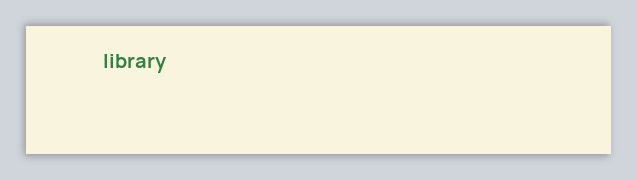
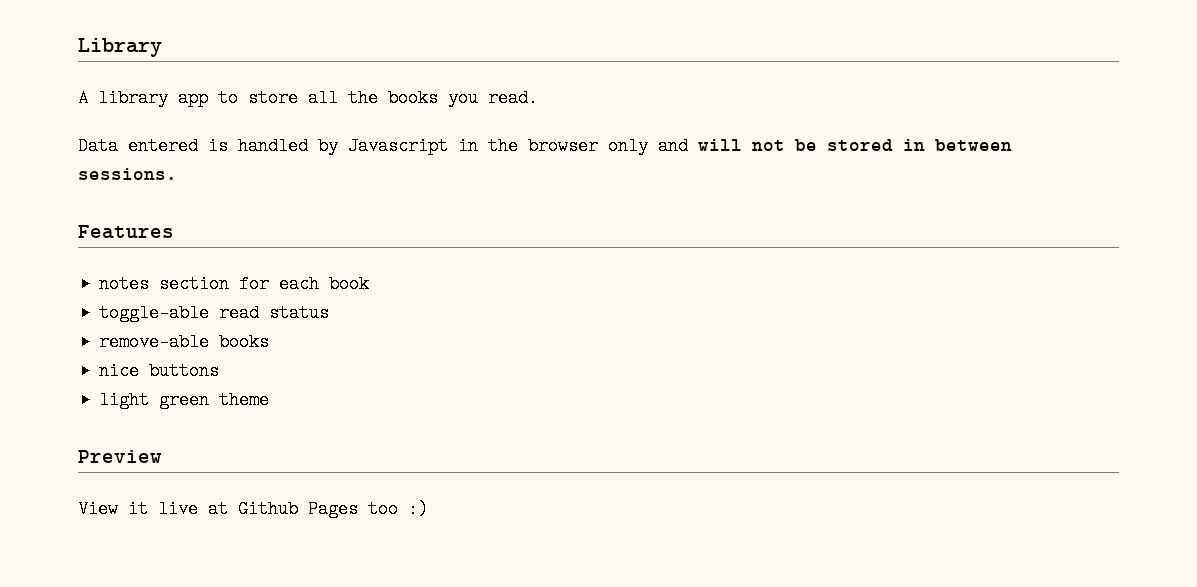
- library
+ Library
+ A library app to store all the books you read.
+ Data entered is handled by Javascript in the browser only and will not be stored in between sessions.
+ Features
+ notes section for each book
+ toggle-able read status
+ remove-able books
+ nice buttons
+ light green theme
+ Preview
+ View it live at Github Pages too :)

